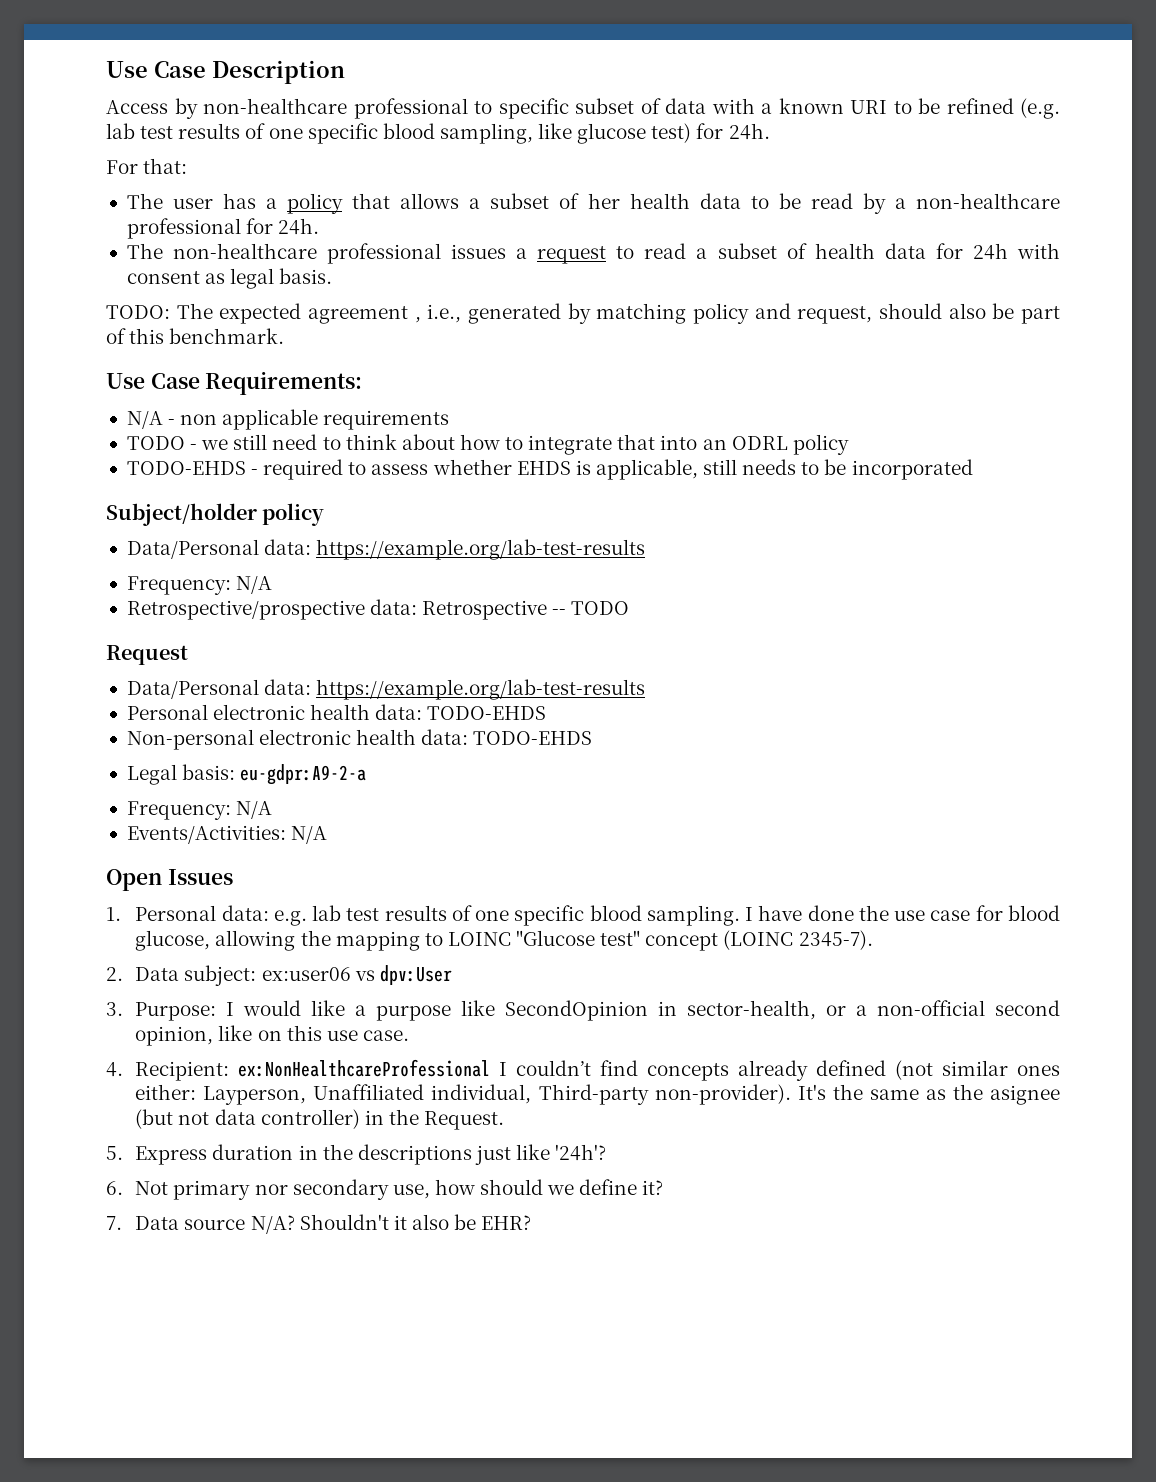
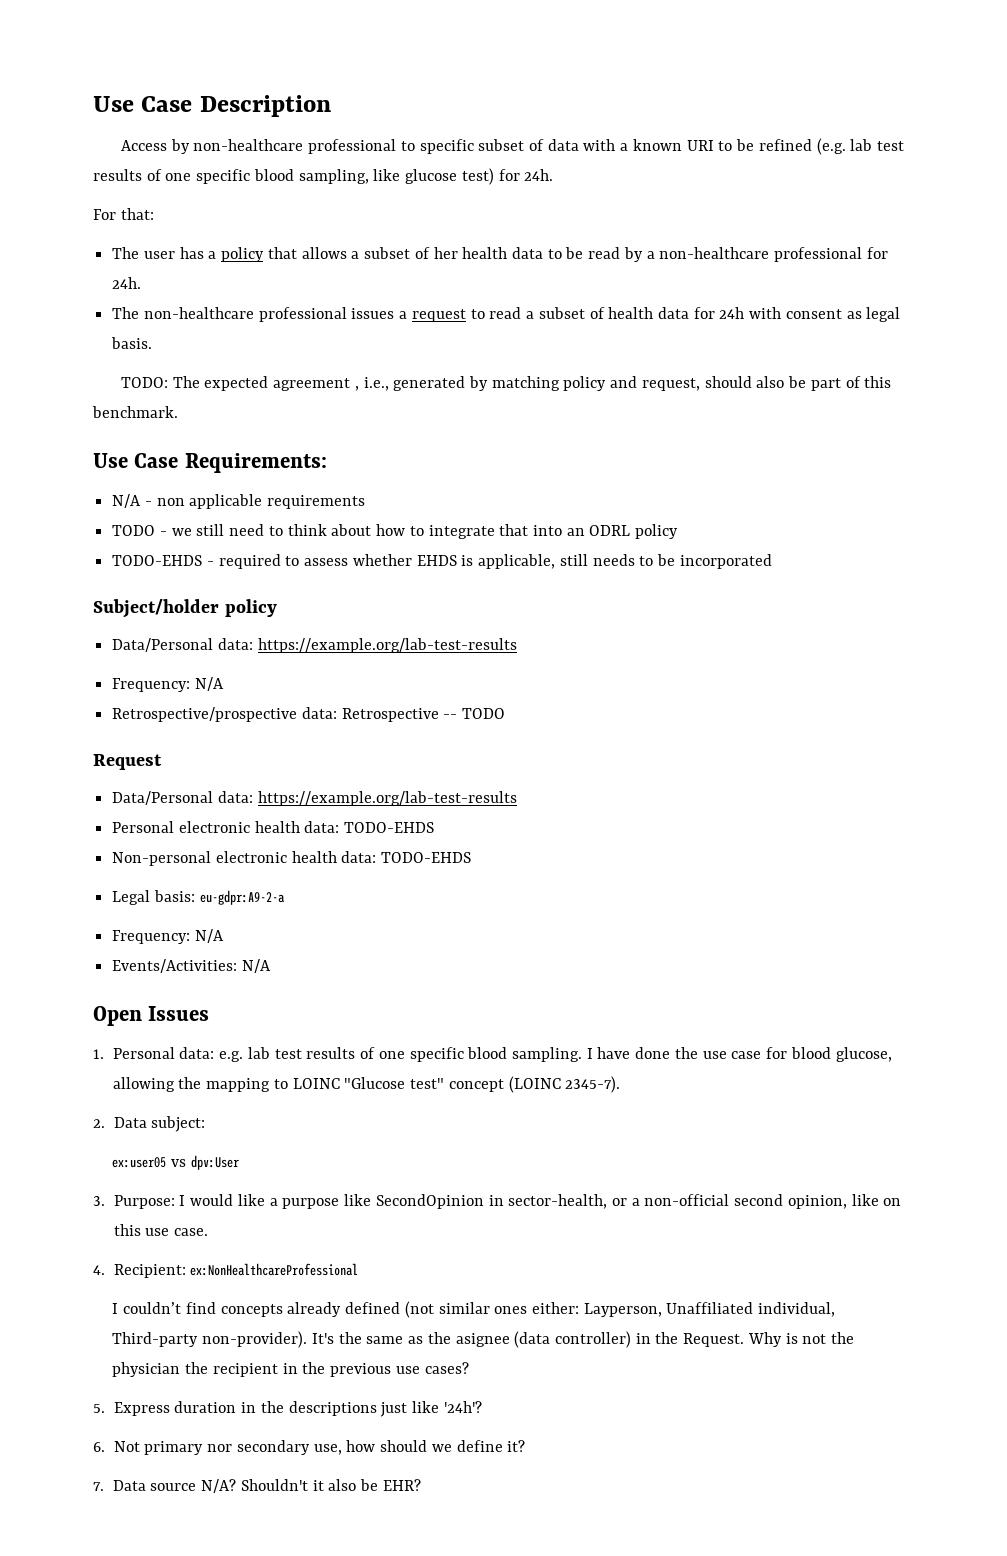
- 2. Data subject: ex:user06 vs dpv:User
+ 2. Data subject:
+ ex:user05 vs dpv:User
- 4. Recipient: ex:NonHealthcareProfessional I couldn’t find concepts already defined (not similar ones either: Layperson, Unaffiliated individual, Third-party non-provider).
+ 4. Recipient: ex:NonHealthcareProfessional
+ I couldn’t find concepts already defined (not similar ones either: Layperson, Unaffiliated individual, Third-party non-provider).
- It's the same as the asignee (but not data controller) in the Request.
+ It's the same as the asignee (data controller) in the Request. Why is not the physician the recipient in the previous use cases?

